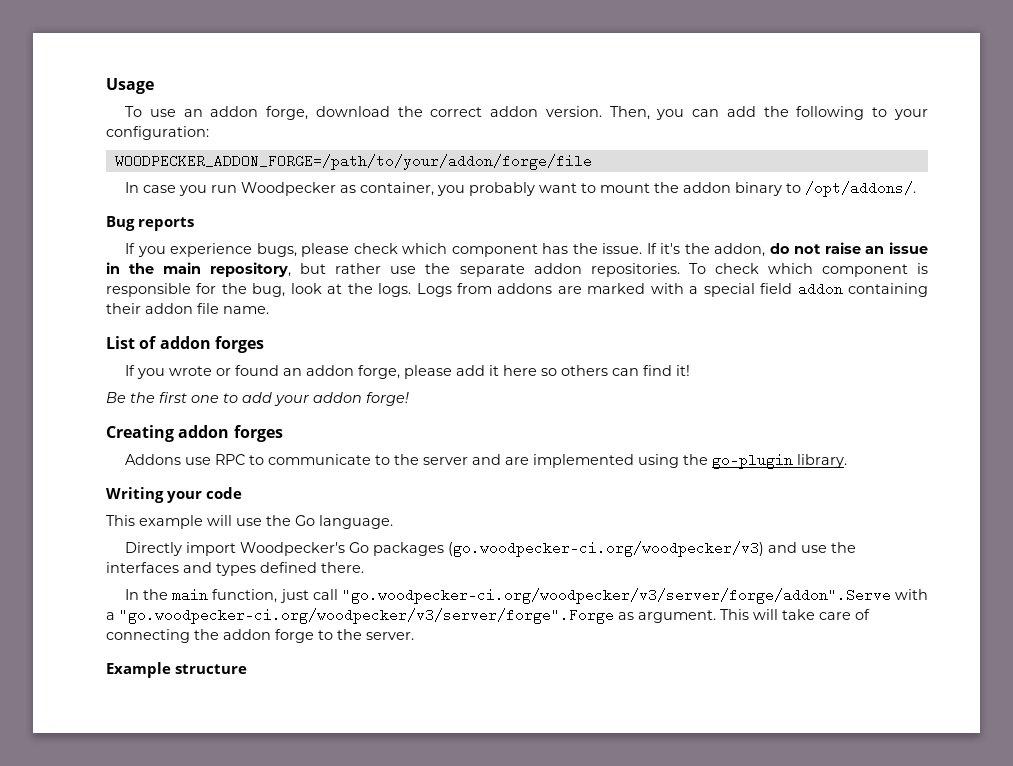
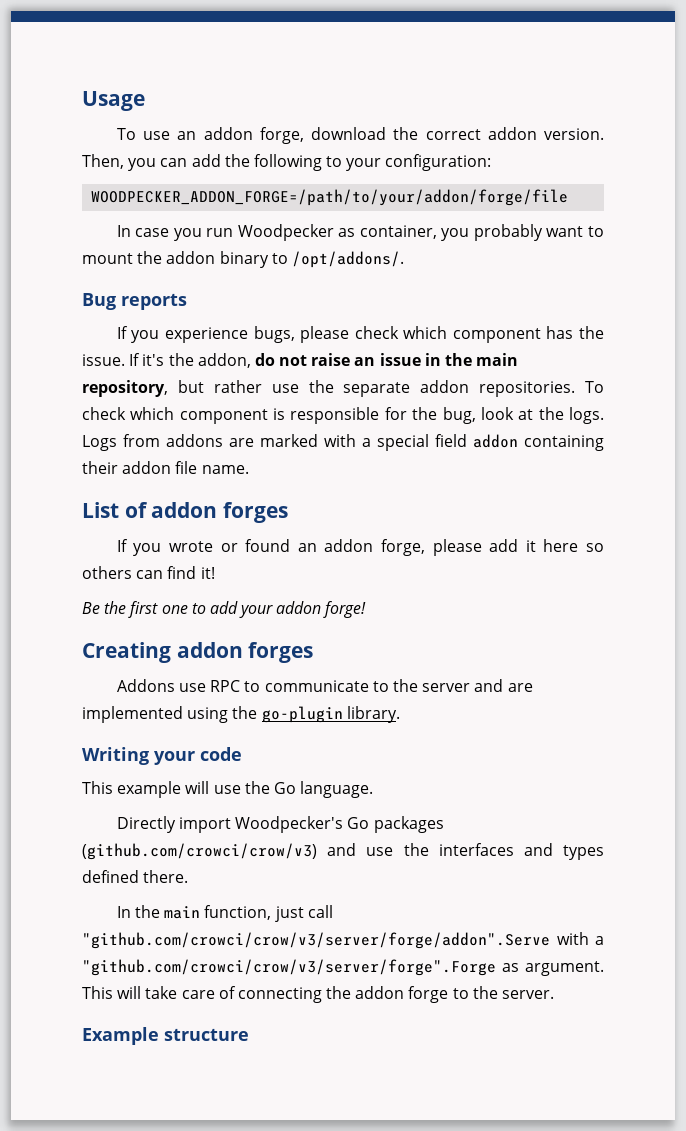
- Directly import Woodpecker's Go packages (go.woodpecker-ci.org/woodpecker/v3) and use the interfaces and types defined there.
+ Directly import Woodpecker's Go packages (github.com/crowci/crow/v3) and use the interfaces and types defined there.
- In the main function, just call "go.woodpecker-ci.org/woodpecker/v3/server/forge/addon".Serve with a "go.woodpecker-ci.org/woodpecker/v3/server/forge".Forge as argument.
+ In the main function, just call "github.com/crowci/crow/v3/server/forge/addon".Serve with a "github.com/crowci/crow/v3/server/forge".Forge as argument.

